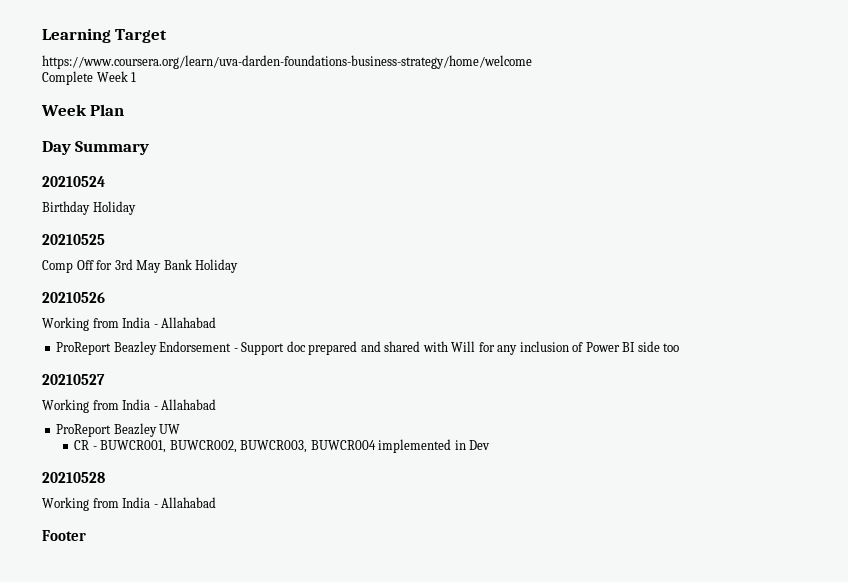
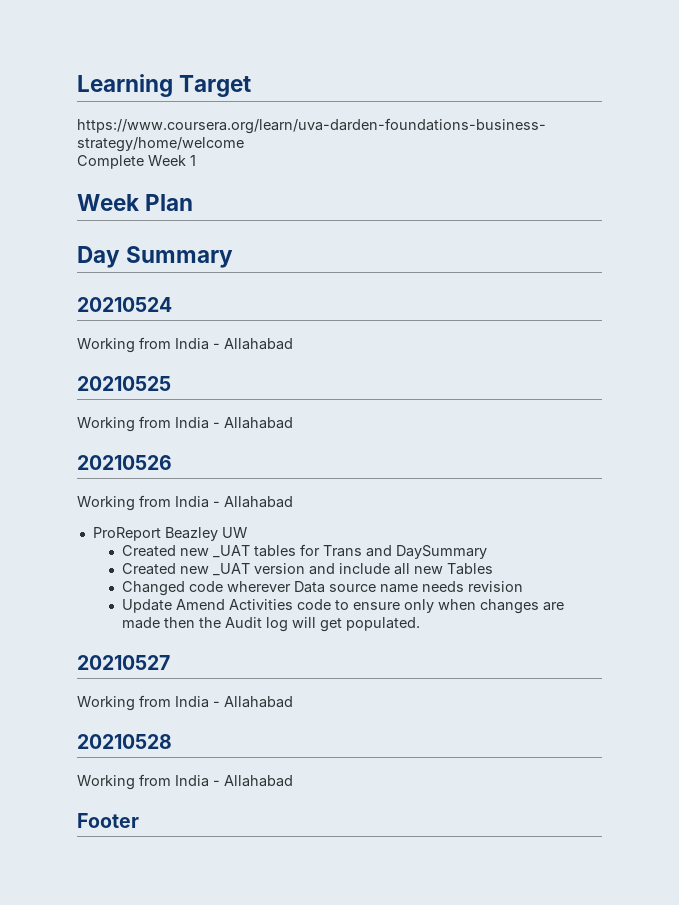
  20210524
- Birthday Holiday
+ Working from India - Allahabad
  20210525
- Comp Off for 3rd May Bank Holiday
+ Working from India - Allahabad
- ProReport Beazley Endorsement - Support doc prepared and shared with Will for any inclusion of Power BI side too
+ ProReport Beazley UW
+ Created new _UAT tables for Trans and DaySummary
+ Created new _UAT version and include all new Tables
+ Changed code wherever Data source name needs revision
+ Update Amend Activities code to ensure only when changes are made then the Audit log will get populated.
- ProReport Beazley UW
- CR - BUWCR001, BUWCR002, BUWCR003, BUWCR004 implemented in Dev

